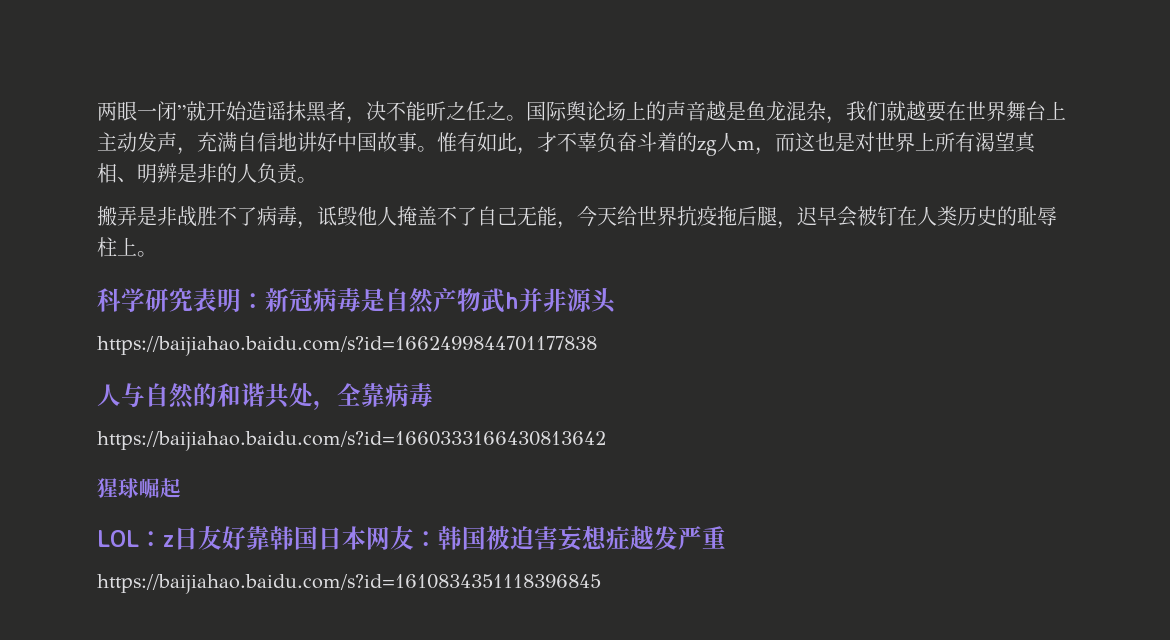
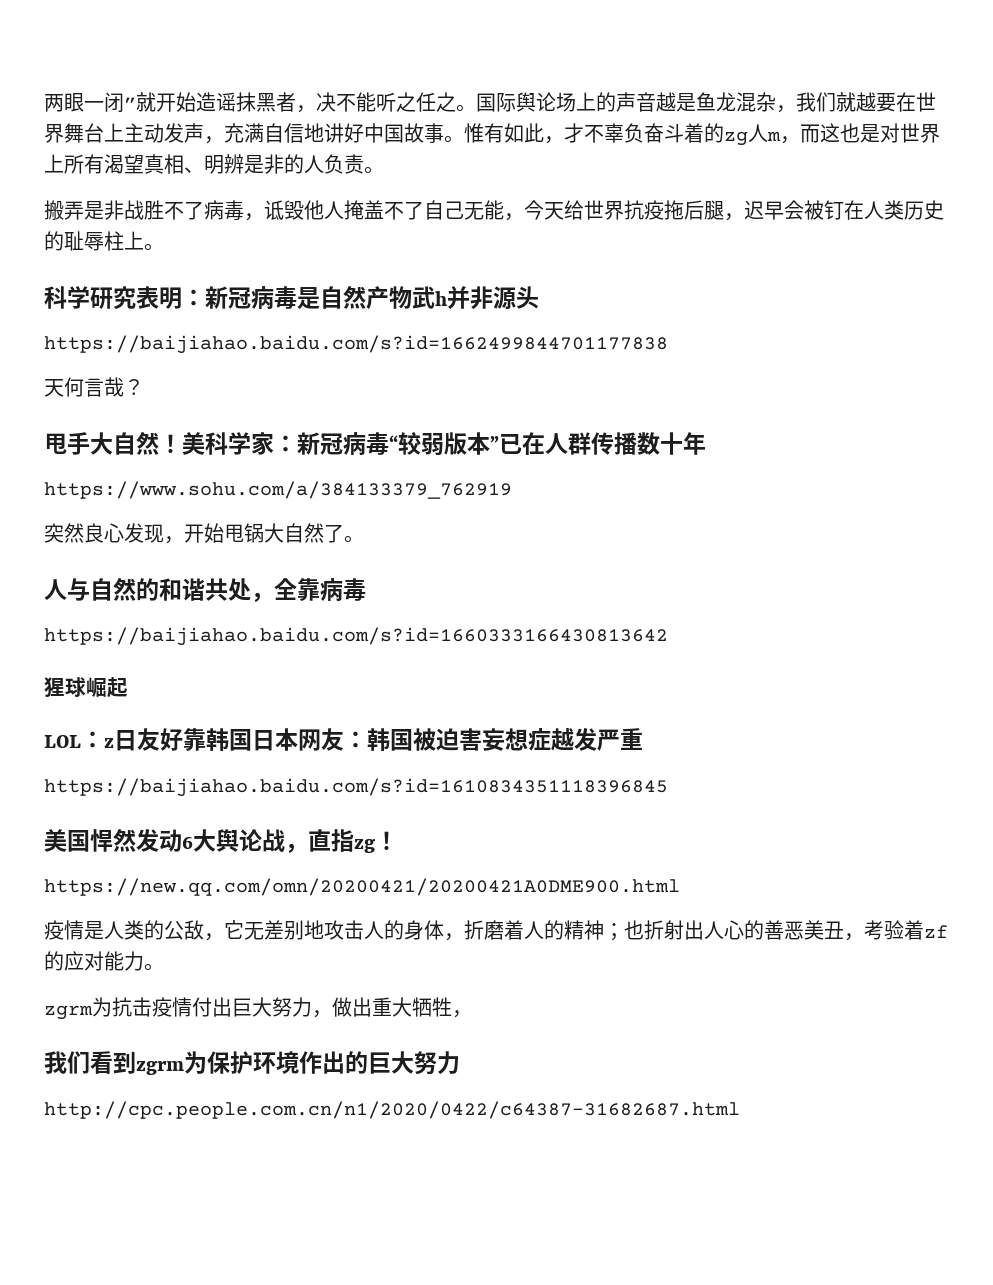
+ 天何言哉？
+ 甩手大自然！美科学家：新冠病毒“较弱版本”已在人群传播数十年
+ https://www.sohu.com/a/384133379_762919
+ 突然良心发现，开始甩锅大自然了。
+ 美国悍然发动6大舆论战，直指zg！
+ https://new.qq.com/omn/20200421/20200421A0DME900.html
+ 疫情是人类的公敌，它无差别地攻击人的身体，折磨着人的精神；也折射出人心的善恶美丑，考验着zf的应对能力。
+ zgrm为抗击疫情付出巨大努力，做出重大牺牲，
+ 我们看到zgrm为保护环境作出的巨大努力
+ http://cpc.people.com.cn/n1/2020/0422/c64387-31682687.html

